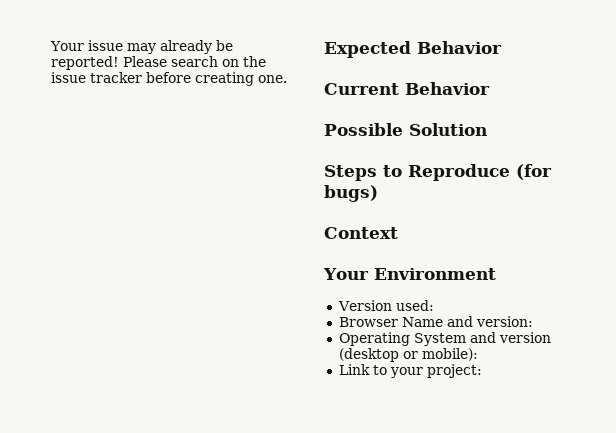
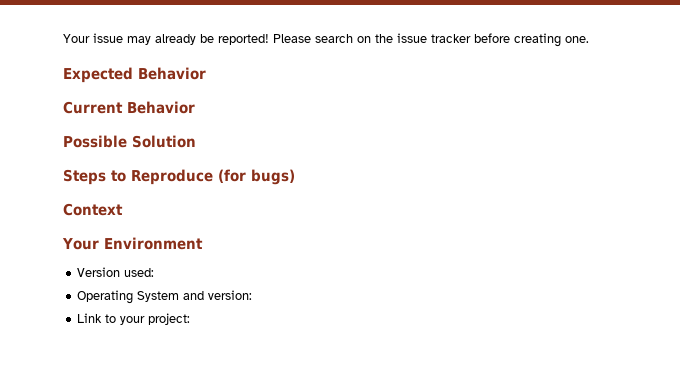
- Browser Name and version:
- Operating System and version (desktop or mobile):
+ Operating System and version:

